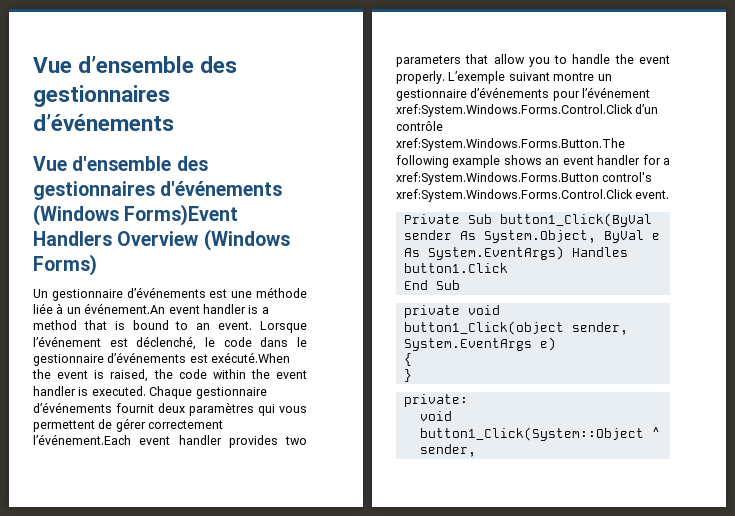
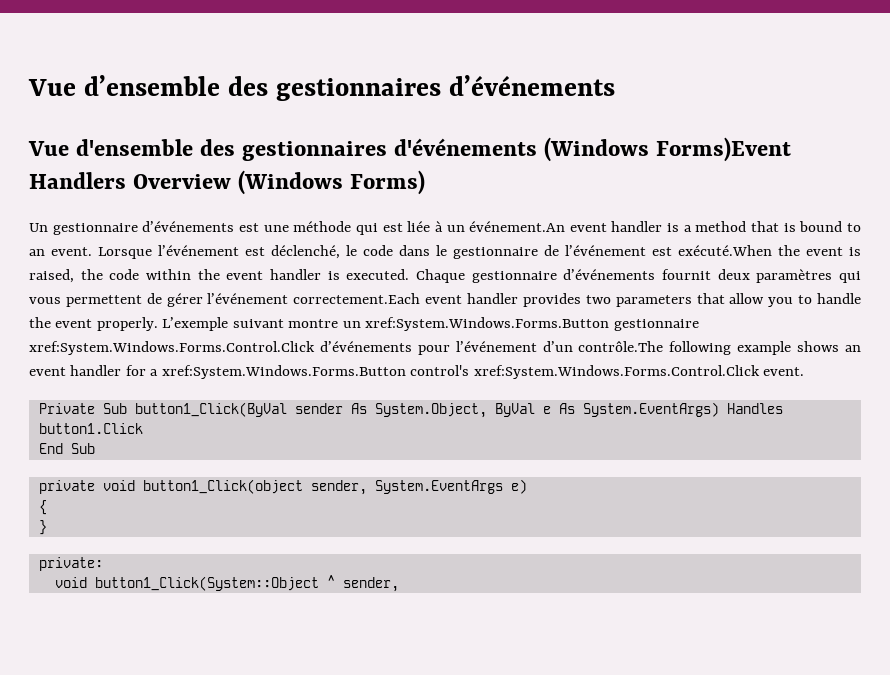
- Un gestionnaire d’événements est une méthode liée à un événement.An event handler is a method that is bound to an event.
+ Un gestionnaire d’événements est une méthode qui est liée à un événement.An event handler is a method that is bound to an event.
- Lorsque l’événement est déclenché, le code dans le gestionnaire d’événements est exécuté.When the event is raised, the code within the event handler is executed.
+ Lorsque l’événement est déclenché, le code dans le gestionnaire de l’événement est exécuté.When the event is raised, the code within the event handler is executed.
- Chaque gestionnaire d’événements fournit deux paramètres qui vous permettent de gérer correctement l’événement.Each event handler provides two parameters that allow you to handle the event properly.
+ Chaque gestionnaire d’événements fournit deux paramètres qui vous permettent de gérer l’événement correctement.Each event handler provides two parameters that allow you to handle the event properly.
- L’exemple suivant montre un gestionnaire d’événements pour l’événement xref:System.Windows.Forms.Control.Click d’un contrôle xref:System.Windows.Forms.Button.The following example shows an event handler for a xref:System.Windows.Forms.Button control's xref:System.Windows.Forms.Control.Click event.
+ L’exemple suivant montre un xref:System.Windows.Forms.Button gestionnaire xref:System.Windows.Forms.Control.Click d’événements pour l’événement d’un contrôle.The following example shows an event handler for a xref:System.Windows.Forms.Button control's xref:System.Windows.Forms.Control.Click event.

